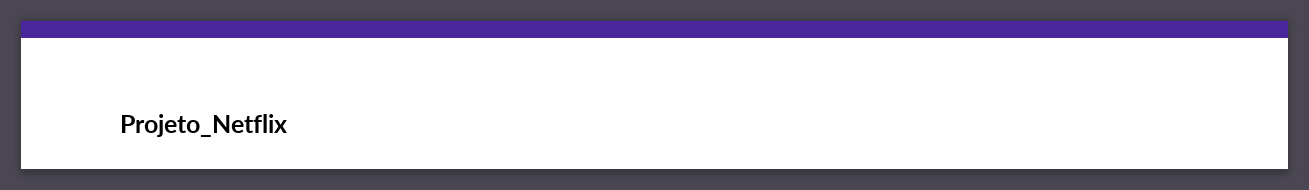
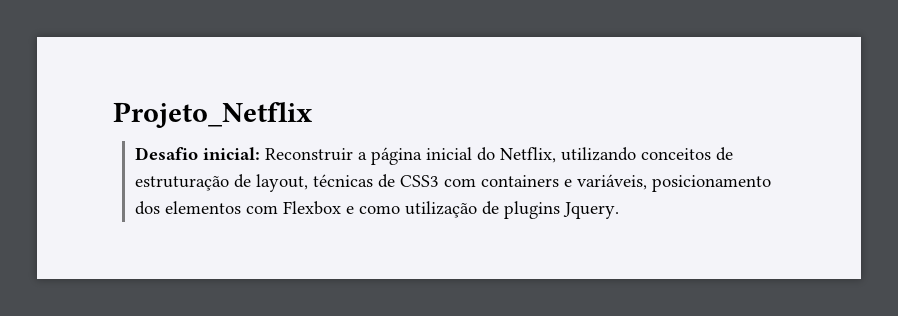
+ Desafio inicial: Reconstruir a página inicial do Netflix, utilizando conceitos de estruturação de layout, técnicas de CSS3 com containers e variáveis, posicionamento dos elementos com Flexbox e como utilização de plugins Jquery.

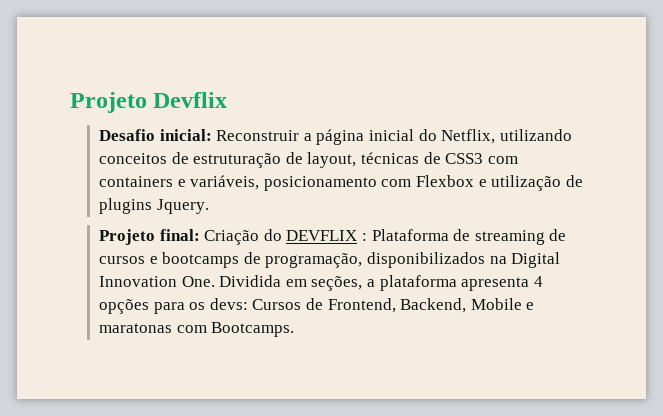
- Projeto_Netflix
+ Projeto Devflix
- Desafio inicial: Reconstruir a página inicial do Netflix, utilizando conceitos de estruturação de layout, técnicas de CSS3 com containers e variáveis, posicionamento dos elementos com Flexbox e como utilização de plugins Jquery.
+ Desafio inicial: Reconstruir a página inicial do Netflix, utilizando conceitos de estruturação de layout, técnicas de CSS3 com containers e variáveis, posicionamento com Flexbox e utilização de plugins Jquery.
+ Projeto final: Criação do DEVFLIX : Plataforma de streaming de cursos e bootcamps de programação, disponibilizados na Digital Innovation One. Dividida em seções, a plataforma apresenta 4 opções para os devs: Cursos de Frontend, Backend, Mobile e maratonas com Bootcamps.

